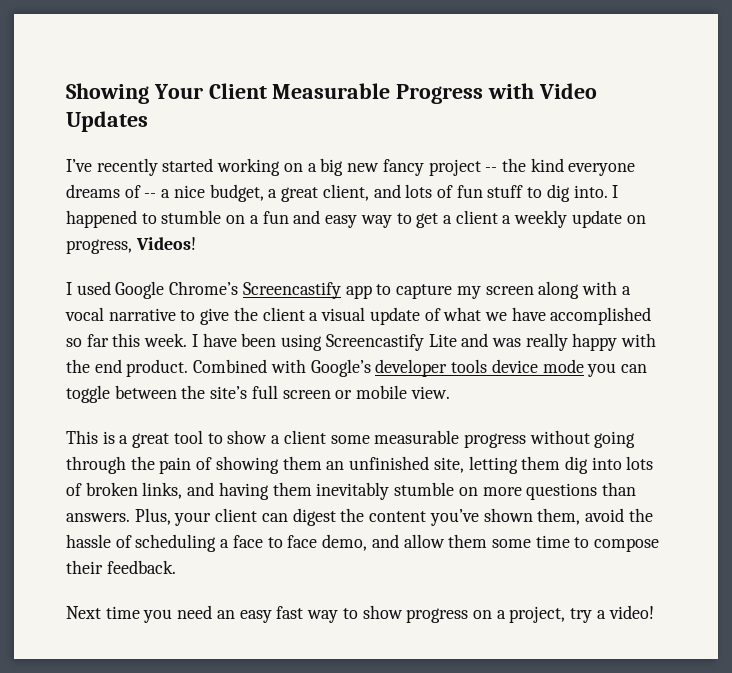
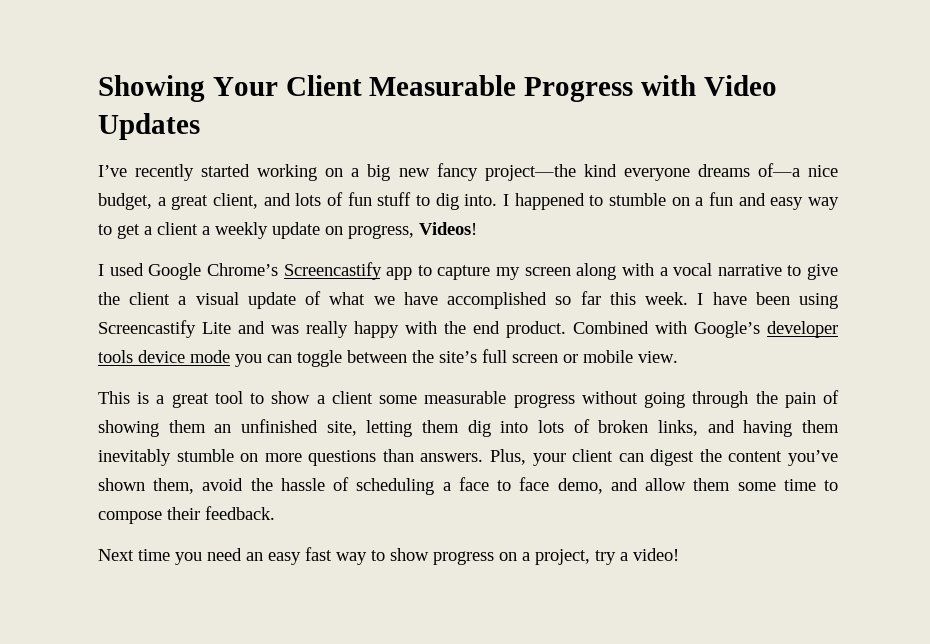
- I’ve recently started working on a big new fancy project -- the kind everyone dreams of -- a nice budget, a great client, and lots of fun stuff to dig into.
+ I’ve recently started working on a big new fancy project—the kind everyone dreams of—a nice budget, a great client, and lots of fun stuff to dig into.

